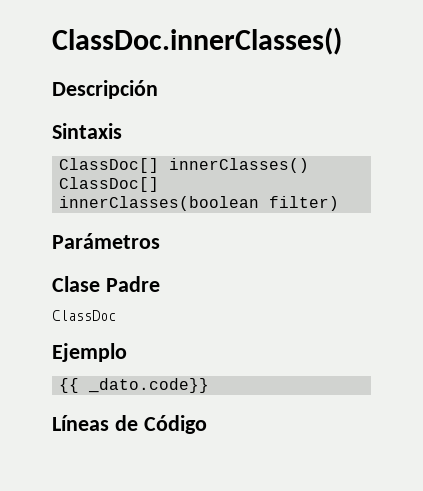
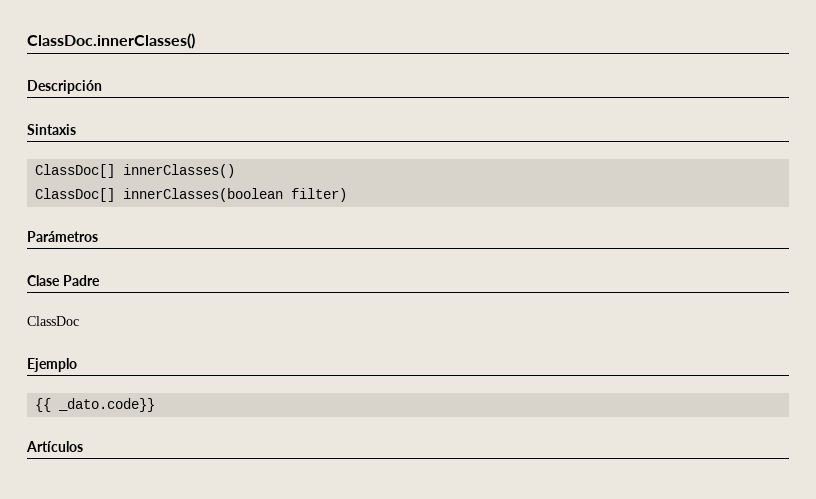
- Líneas de Código
+ Artículos

